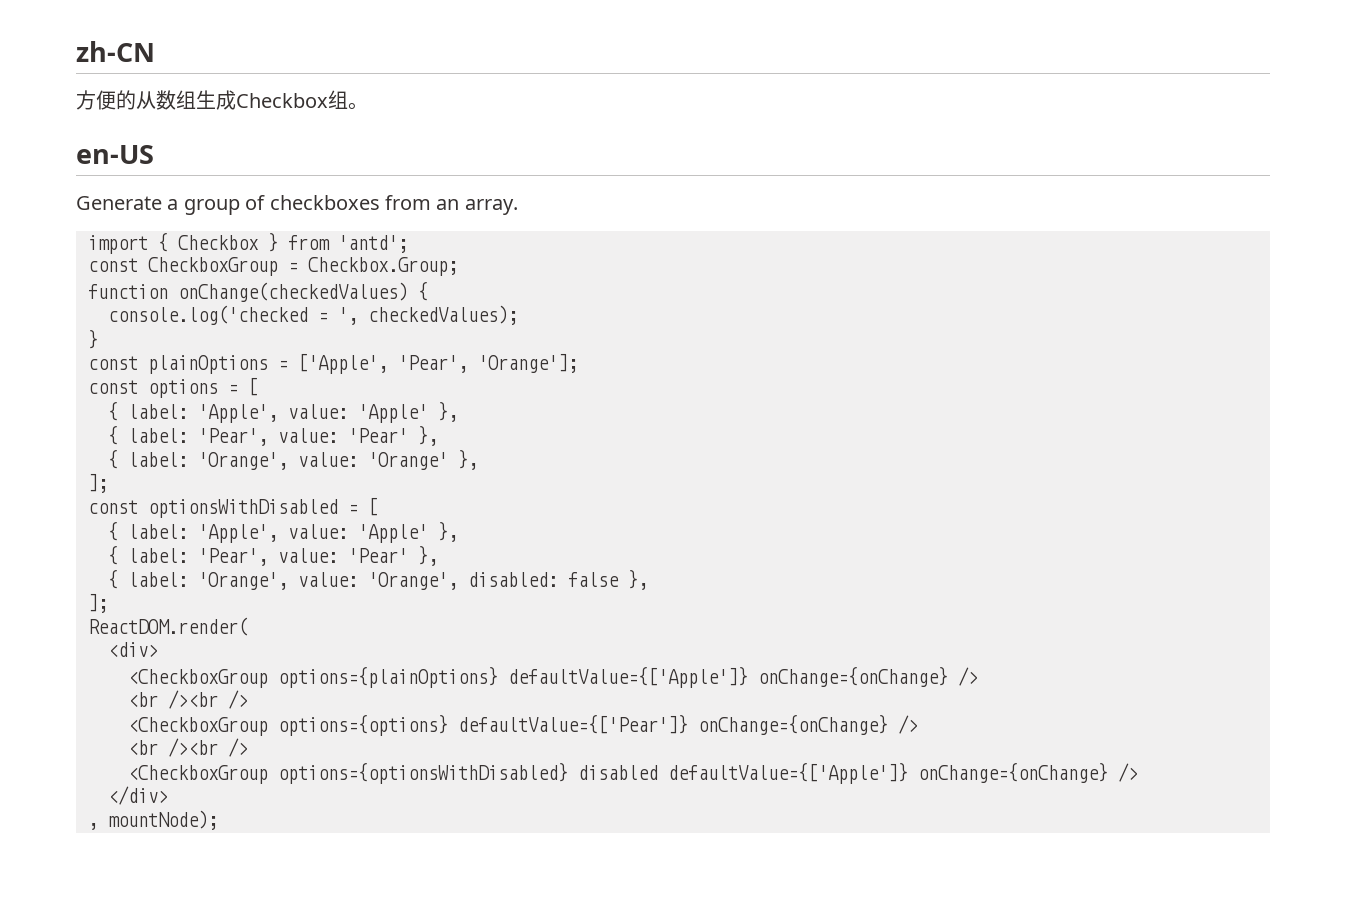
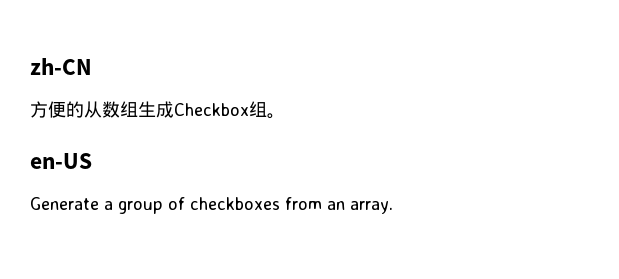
- import { Checkbox } from 'antd';
- const CheckboxGroup = Checkbox.Group;
- function onChange(checkedValues) {
- console.log('checked = ', checkedValues);
- }
- const plainOptions = ['Apple', 'Pear', 'Orange'];
- const options = [
- { label: 'Apple', value: 'Apple' },
- { label: 'Pear', value: 'Pear' },
- { label: 'Orange', value: 'Orange' },
- ];
- const optionsWithDisabled = [
- { label: 'Apple', value: 'Apple' },
- { label: 'Pear', value: 'Pear' },
- { label: 'Orange', value: 'Orange', disabled: false },
- ];
- ReactDOM.render(
- <div>
- <CheckboxGroup options={plainOptions} defaultValue={['Apple']} onChange={onChange} />
- <br /><br />
- <CheckboxGroup options={options} defaultValue={['Pear']} onChange={onChange} />
- <br /><br />
- <CheckboxGroup options={optionsWithDisabled} disabled defaultValue={['Apple']} onChange={onChange} />
- </div>
- , mountNode);

